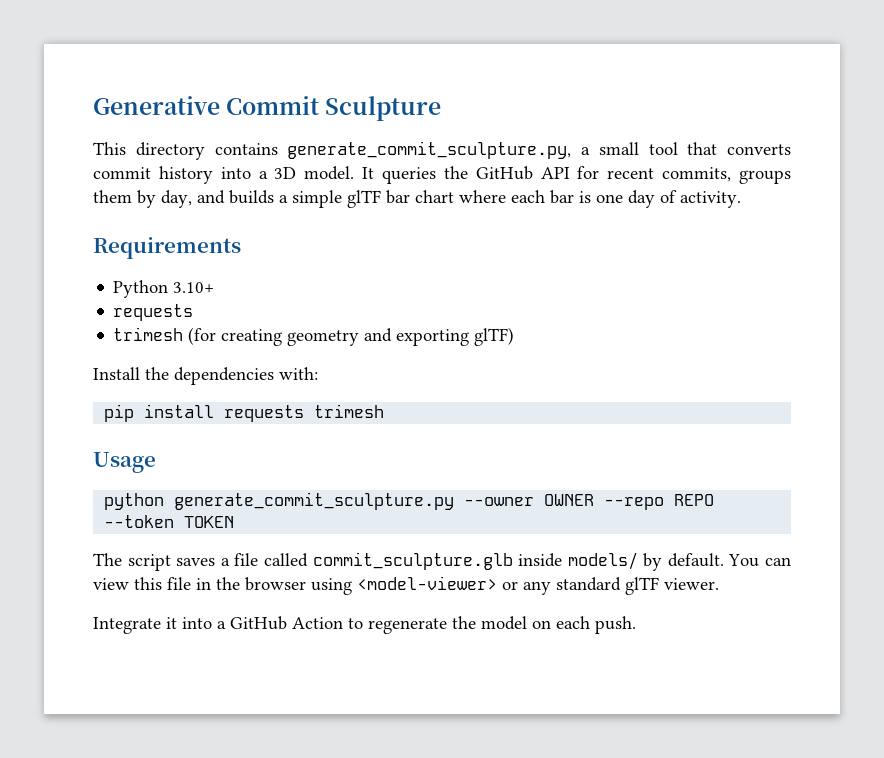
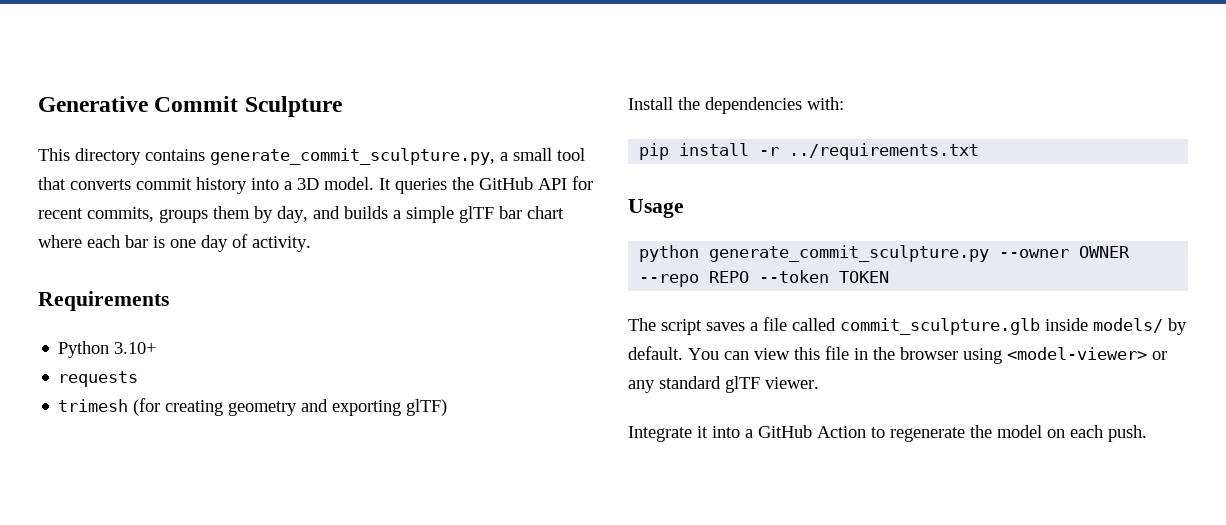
- pip install requests trimesh
+ pip install -r ../requirements.txt

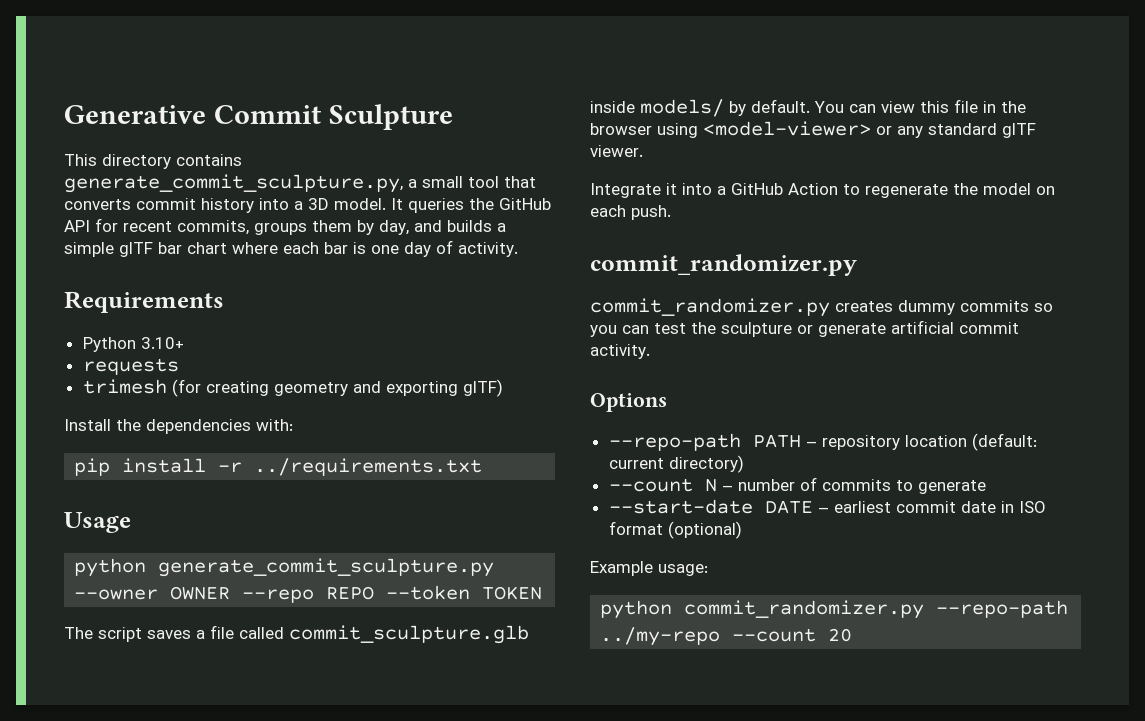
  Integrate it into a GitHub Action to regenerate the model on each push.
+ commit_randomizer.py
+ commit_randomizer.py creates dummy commits so you can test the sculpture or generate artificial commit activity.
+ Options
+ --repo-path PATH – repository location (default: current directory)
+ --count N – number of commits to generate
+ --start-date DATE – earliest commit date in ISO format (optional)
+ Example usage:
+ python commit_randomizer.py --repo-path ../my-repo --count 20

